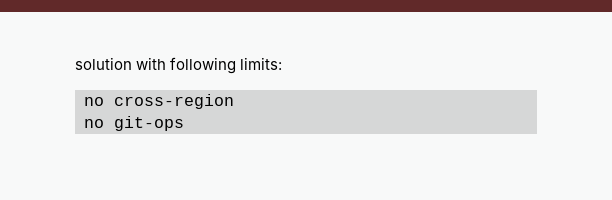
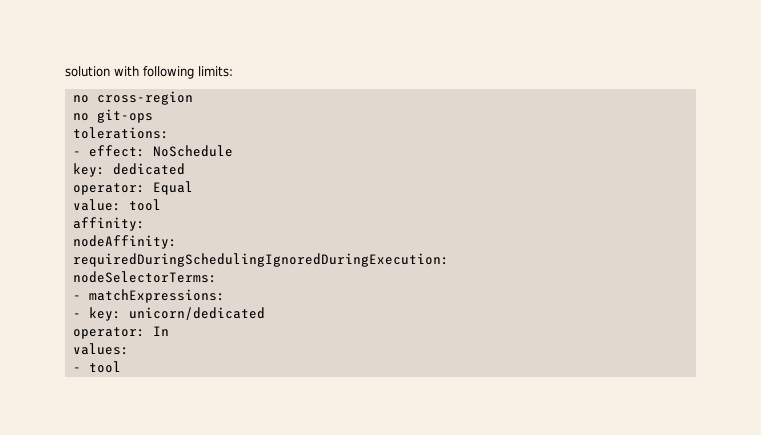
+ tolerations:
+ - effect: NoSchedule
+ key: dedicated
+ operator: Equal
+ value: tool
+ affinity:
+ nodeAffinity:
+ requiredDuringSchedulingIgnoredDuringExecution:
+ nodeSelectorTerms:
+ - matchExpressions:
+ - key: unicorn/dedicated
+ operator: In
+ values:
+ - tool

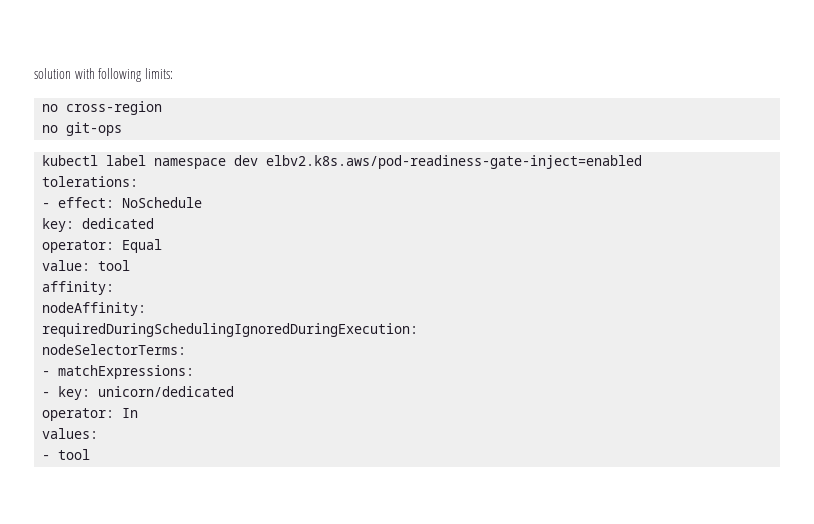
+ kubectl label namespace dev elbv2.k8s.aws/pod-readiness-gate-inject=enabled

